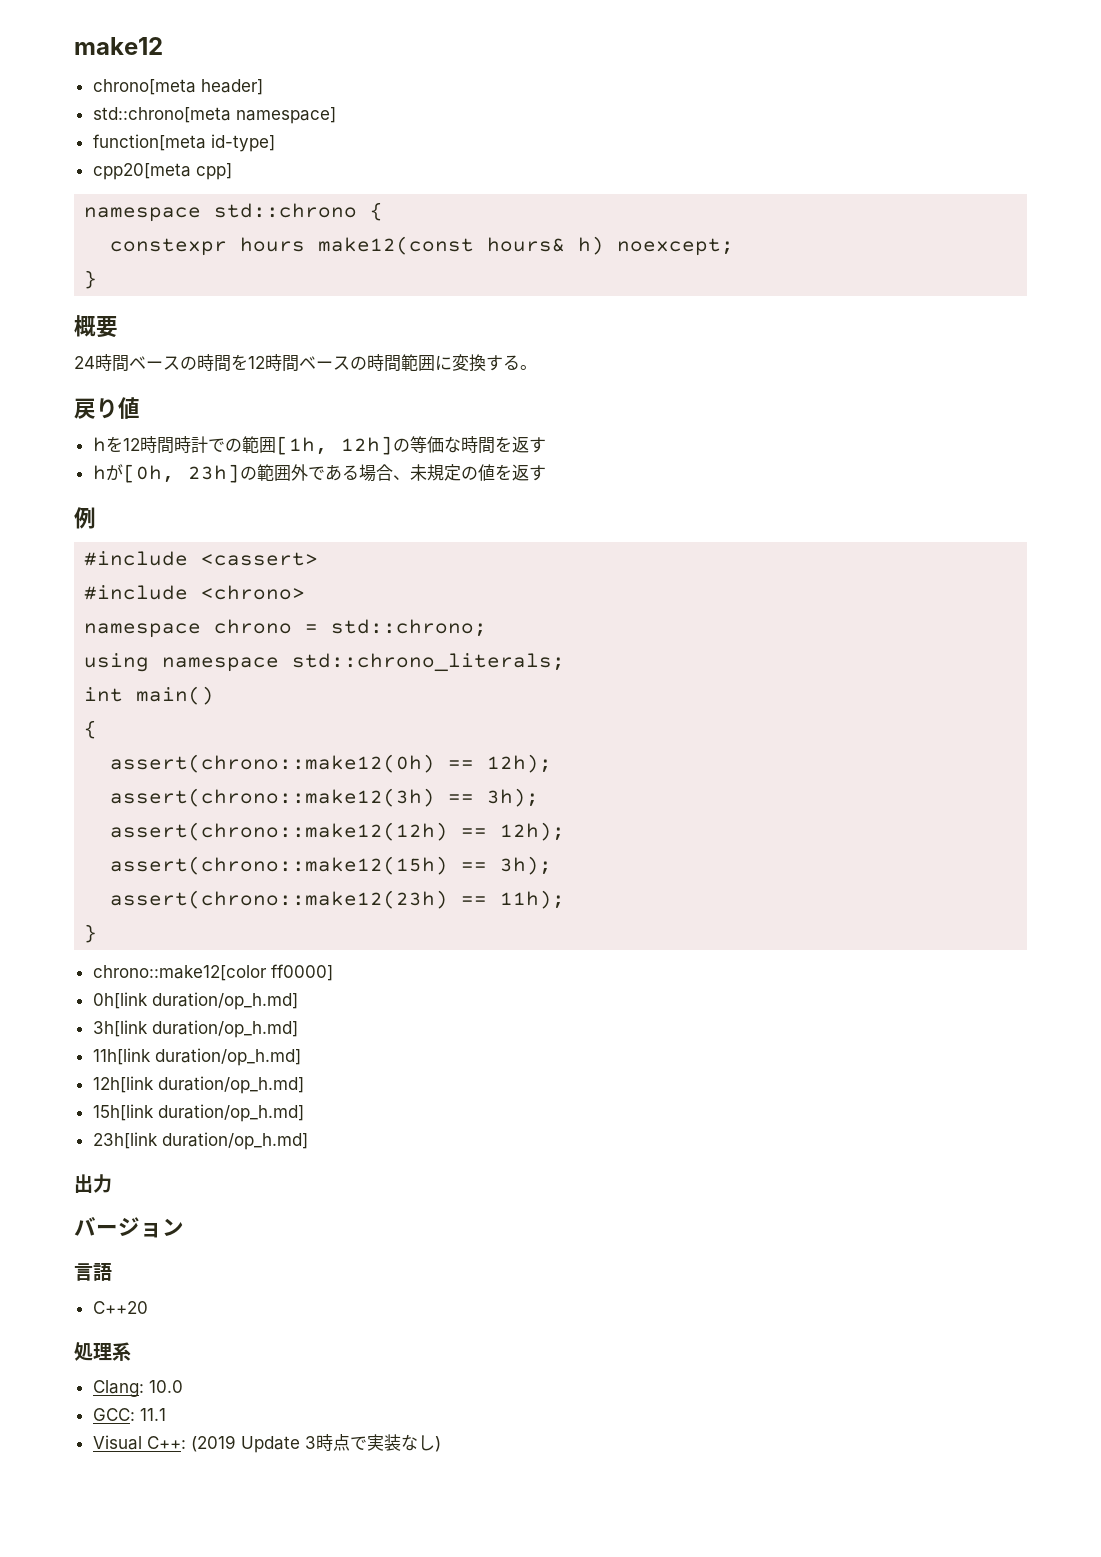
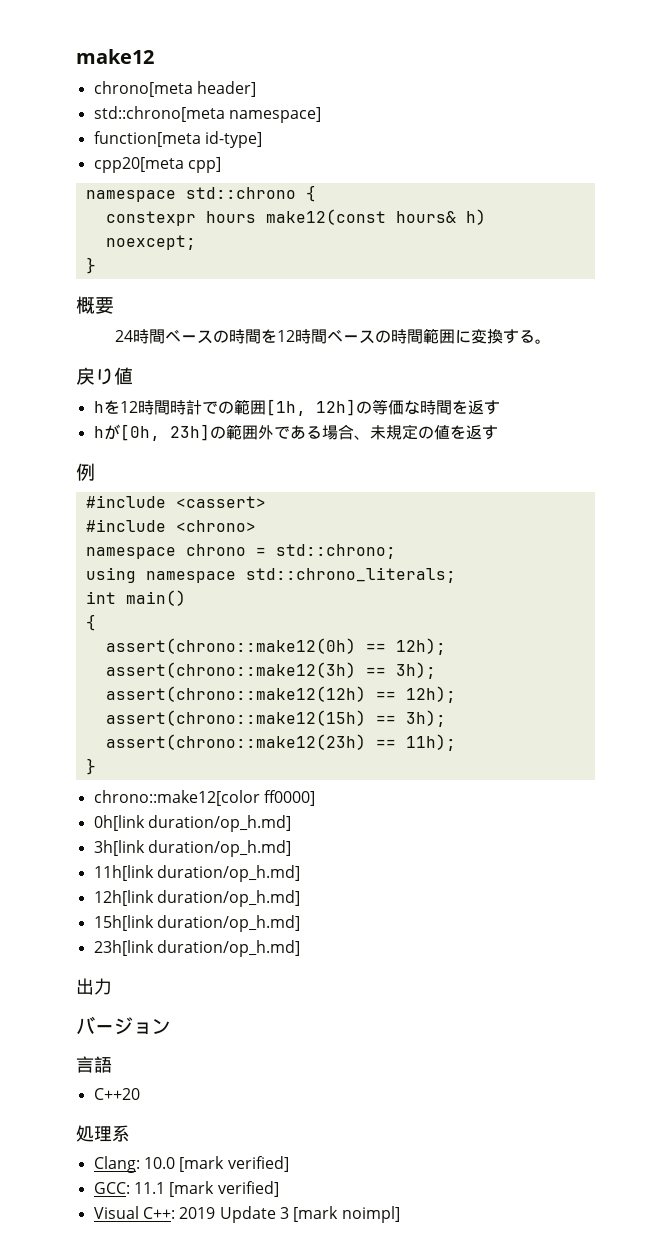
- Clang: 10.0
+ Clang: 10.0 [mark verified]
- GCC: 11.1
+ GCC: 11.1 [mark verified]
- Visual C++: (2019 Update 3時点で実装なし)
+ Visual C++: 2019 Update 3 [mark noimpl]

